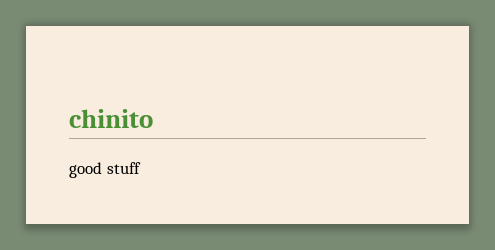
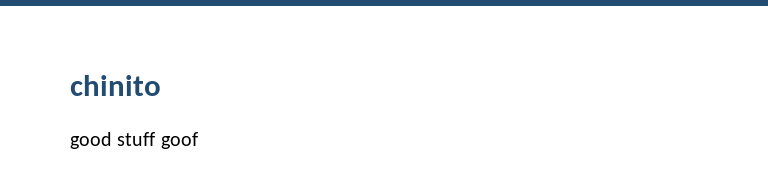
- good stuff
+ good stuff goof

